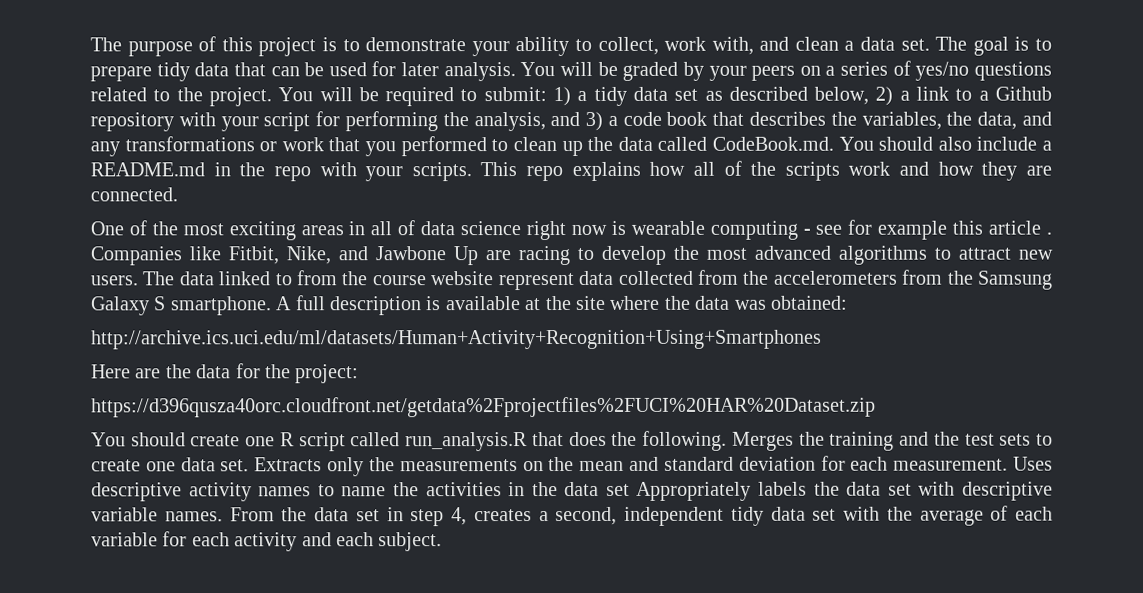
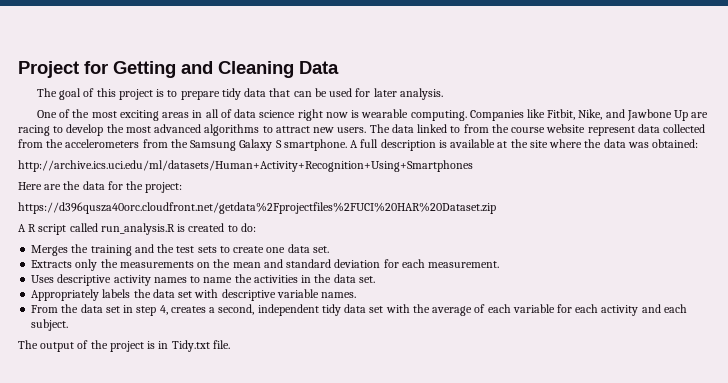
- The purpose of this project is to demonstrate your ability to collect, work with, and clean a data set. The goal is to prepare tidy data that can be used for later analysis. You will be graded by your peers on a series of yes/no questions related to the project. You will be required to submit: 1) a tidy data set as described below, 2) a link to a Github repository with your script for performing the analysis, and 3) a code book that describes the variables, the data, and any transformations or work that you performed to clean up the data called CodeBook.md. You should also include a README.md in the repo with your scripts. This repo explains how all of the scripts work and how they are connected.
+ Project for Getting and Cleaning Data
+ The goal of this project is to prepare tidy data that can be used for later analysis.
- One of the most exciting areas in all of data science right now is wearable computing - see for example this article .
+ One of the most exciting areas in all of data science right now is wearable computing.
- You should create one R script called run_analysis.R that does the following. Merges the training and the test sets to create one data set. Extracts only the measurements on the mean and standard deviation for each measurement. Uses descriptive activity names to name the activities in the data set Appropriately labels the data set with descriptive variable names. From the data set in step 4, creates a second, independent tidy data set with the average of each variable for each activity and each subject.
+ A R script called run_analysis.R is created to do:
+ Merges the training and the test sets to create one data set.
+ Extracts only the measurements on the mean and standard deviation for each measurement.
+ Uses descriptive activity names to name the activities in the data set.
+ Appropriately labels the data set with descriptive variable names.
+ From the data set in step 4, creates a second, independent tidy data set with the average of each variable for each activity and each subject.
+ The output of the project is in Tidy.txt file.

